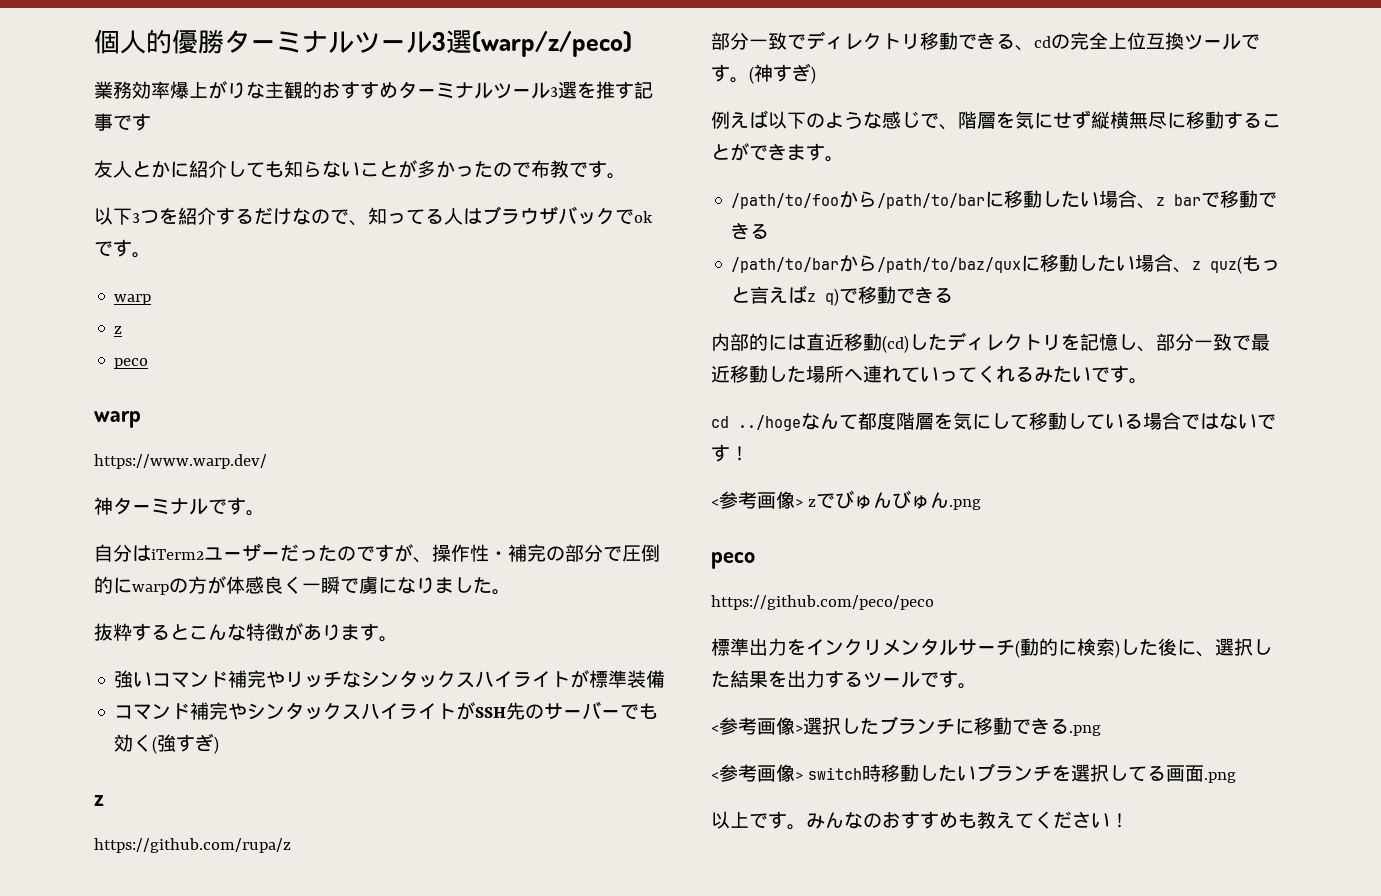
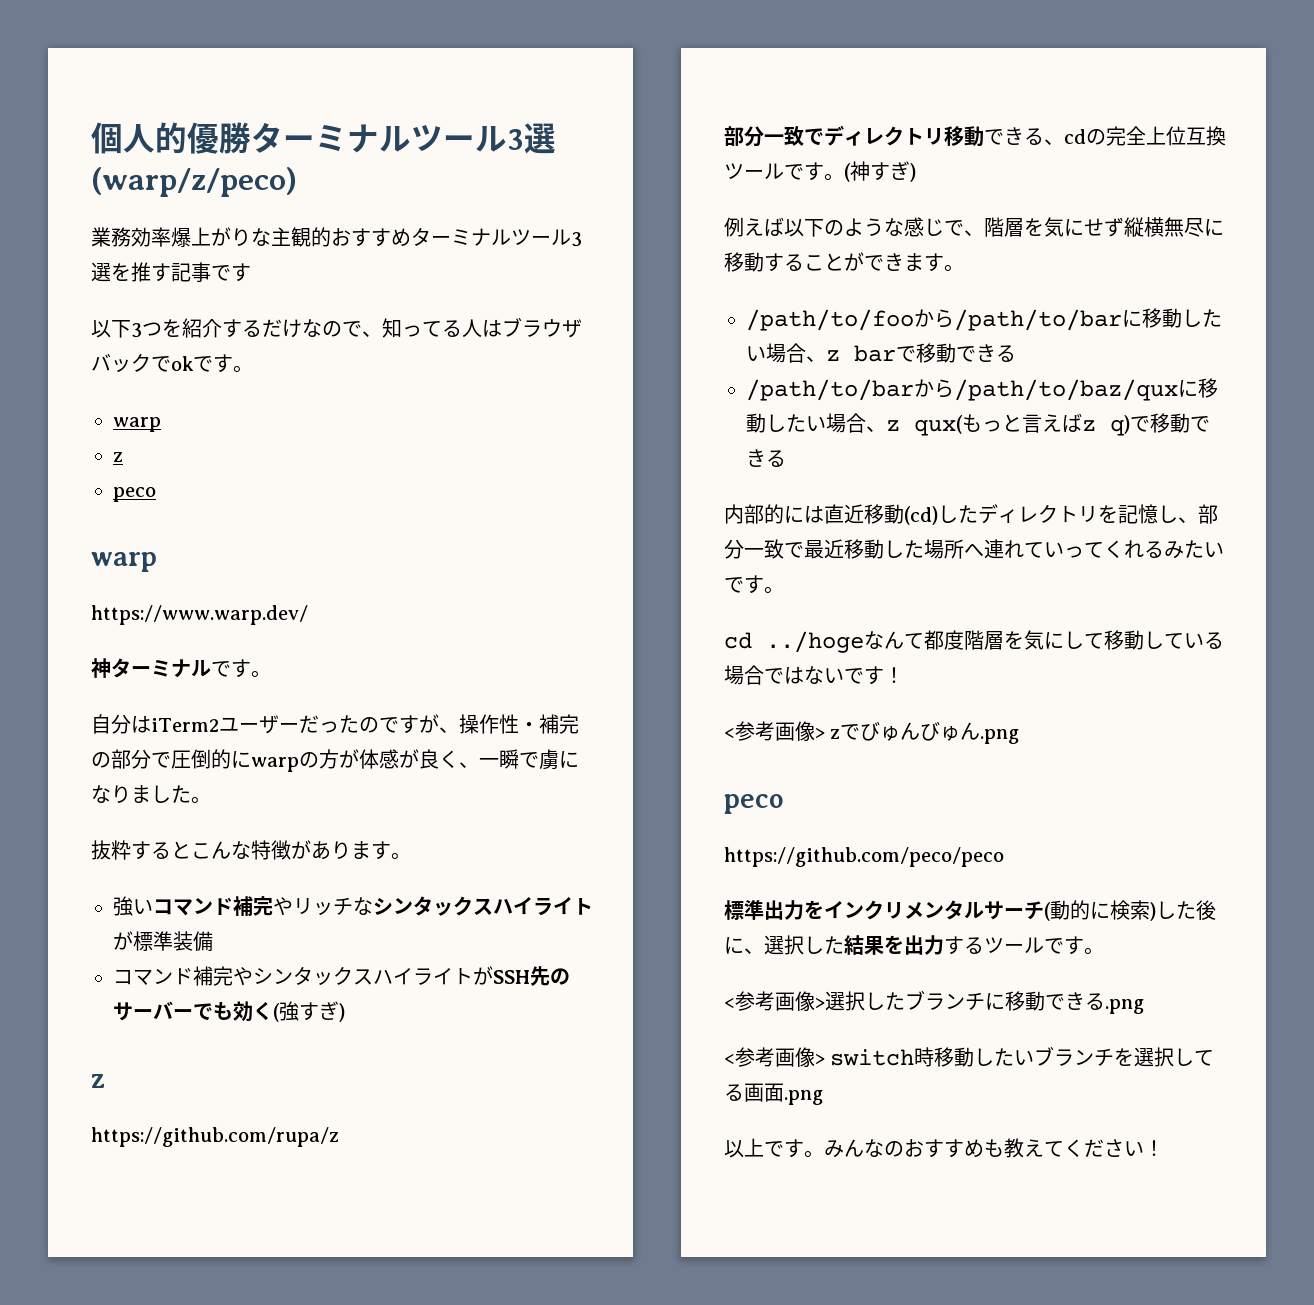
- 友人とかに紹介しても知らないことが多かったので布教です。
- 自分はiTerm2ユーザーだったのですが、操作性・補完の部分で圧倒的にwarpの方が体感良く一瞬で虜になりました。
+ 自分はiTerm2ユーザーだったのですが、操作性・補完の部分で圧倒的にwarpの方が体感が良く、一瞬で虜になりました。
- /path/to/barから/path/to/baz/quxに移動したい場合、z quz(もっと言えばz q)で移動できる
+ /path/to/barから/path/to/baz/quxに移動したい場合、z qux(もっと言えばz q)で移動できる

